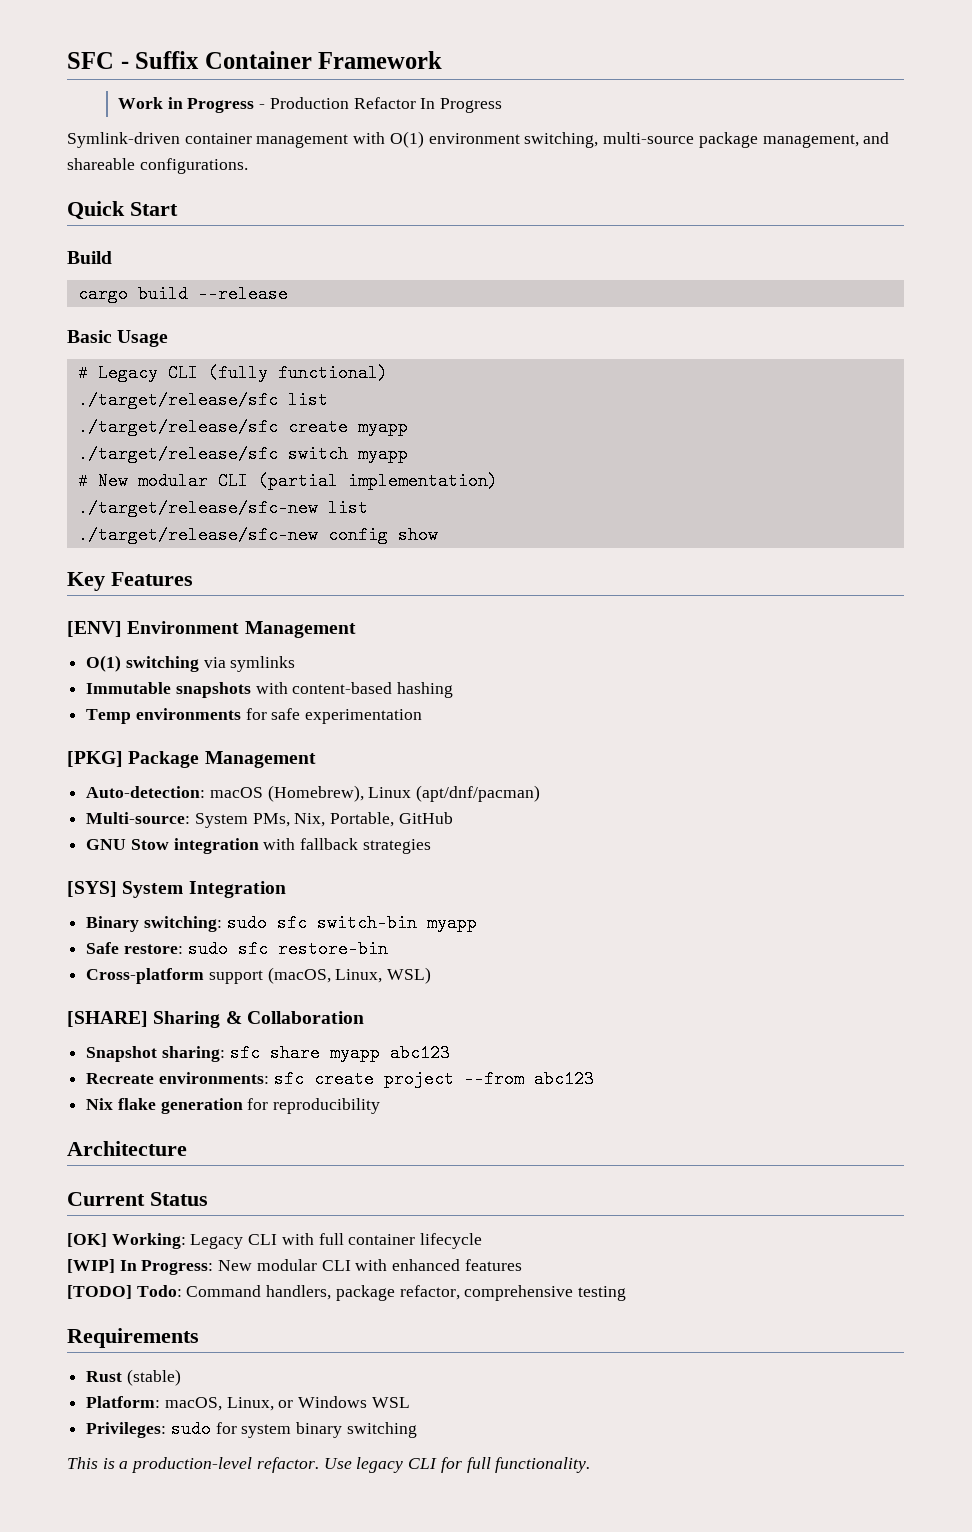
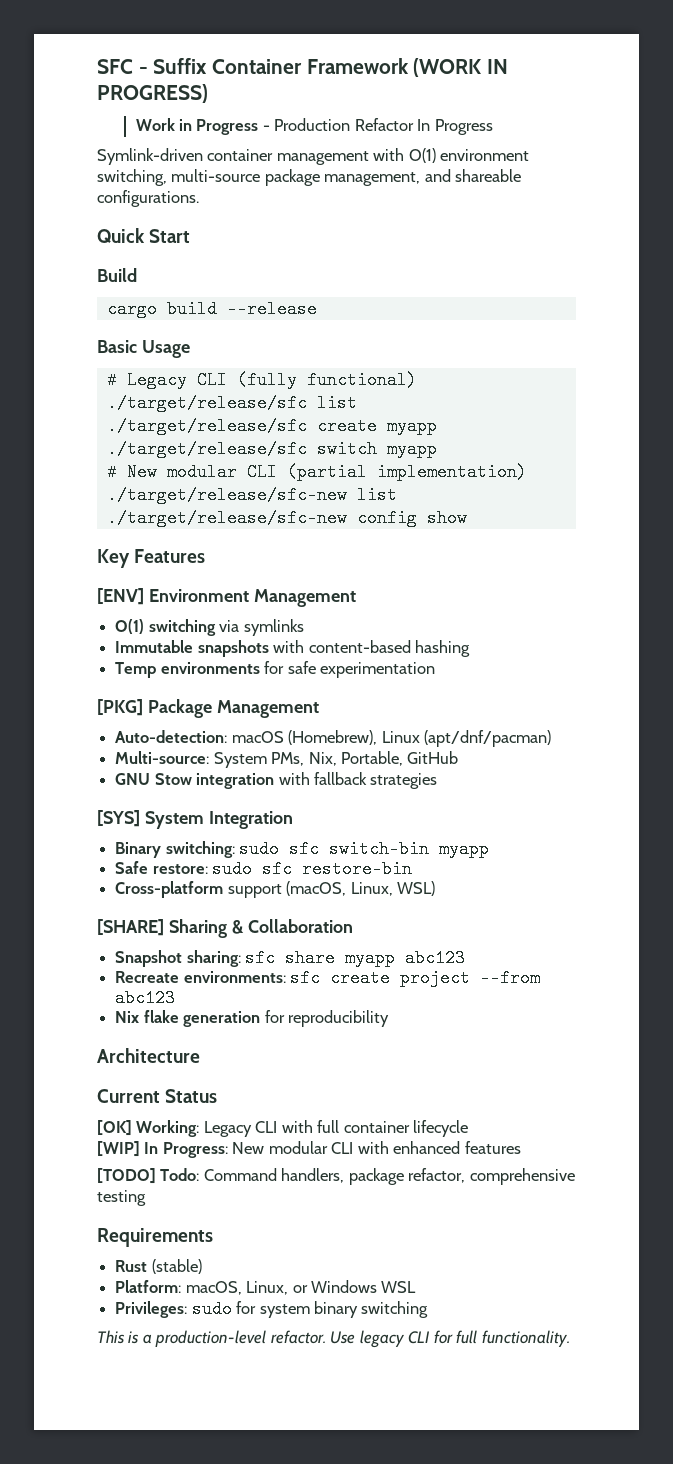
- SFC - Suffix Container Framework
+ SFC - Suffix Container Framework (WORK IN PROGRESS)

